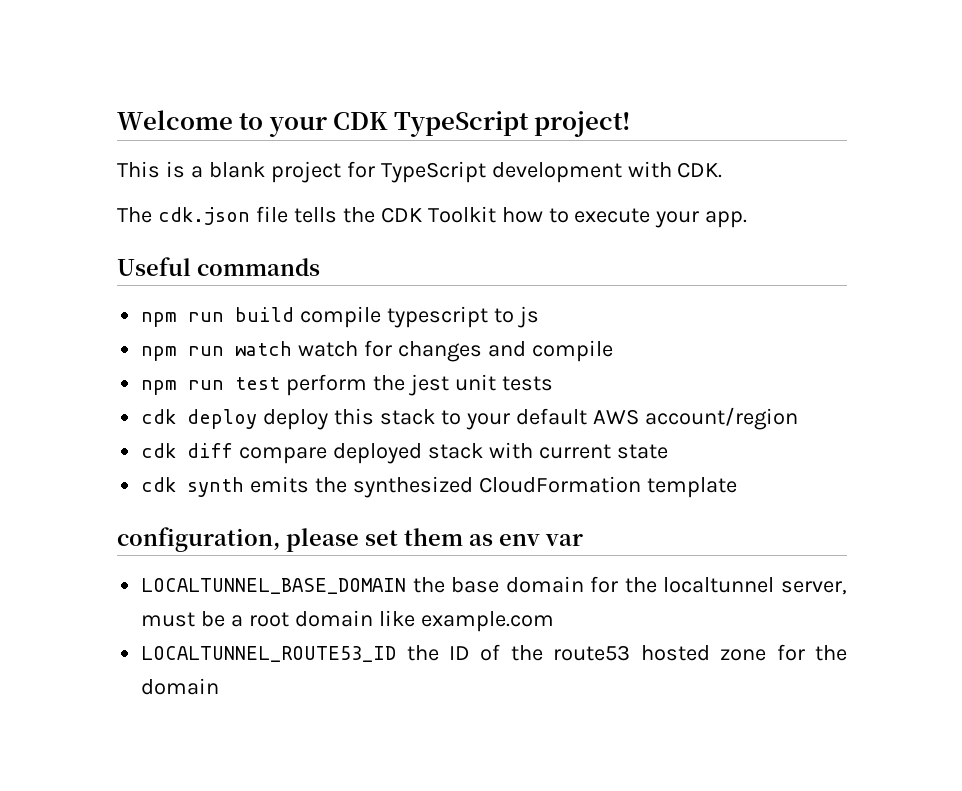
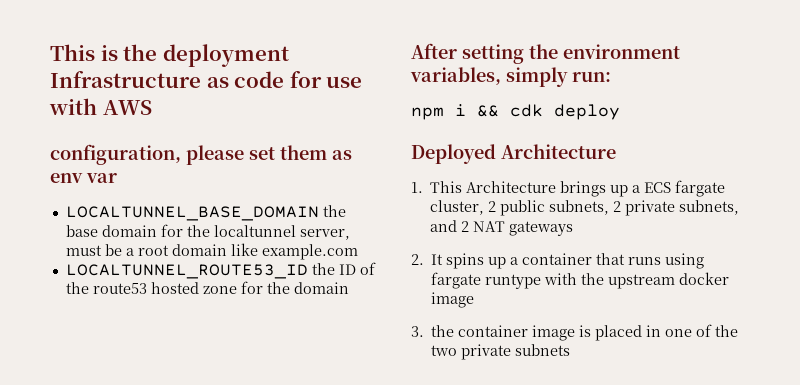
- Welcome to your CDK TypeScript project!
- This is a blank project for TypeScript development with CDK.
- The cdk.json file tells the CDK Toolkit how to execute your app.
- Useful commands
- npm run build compile typescript to js
- npm run watch watch for changes and compile
- npm run test perform the jest unit tests
- cdk deploy deploy this stack to your default AWS account/region
- cdk diff compare deployed stack with current state
- cdk synth emits the synthesized CloudFormation template
+ This is the deployment Infrastructure as code for use with AWS
+ After setting the environment variables, simply run:
+ npm i && cdk deploy
+ Deployed Architecture
+ 1. This Architecture brings up a ECS fargate cluster, 2 public subnets, 2 private subnets, and 2 NAT gateways
+ 2. It spins up a container that runs using fargate runtype with the upstream docker image
+ 3. the container image is placed in one of the two private subnets

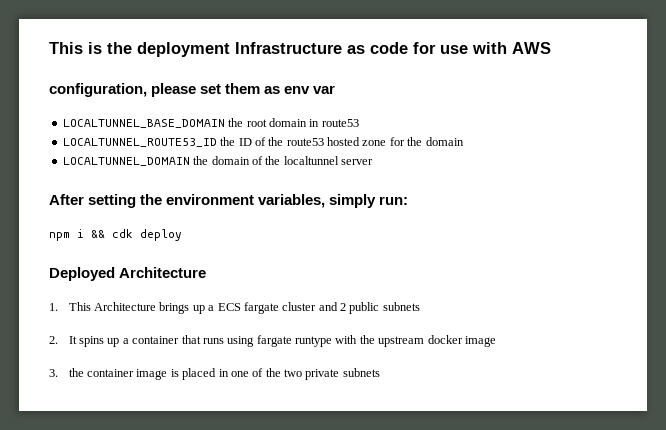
- LOCALTUNNEL_BASE_DOMAIN the base domain for the localtunnel server, must be a root domain like example.com
+ LOCALTUNNEL_BASE_DOMAIN the root domain in route53
+ LOCALTUNNEL_DOMAIN the domain of the localtunnel server
- 1. This Architecture brings up a ECS fargate cluster, 2 public subnets, 2 private subnets, and 2 NAT gateways
+ 1. This Architecture brings up a ECS fargate cluster and 2 public subnets

